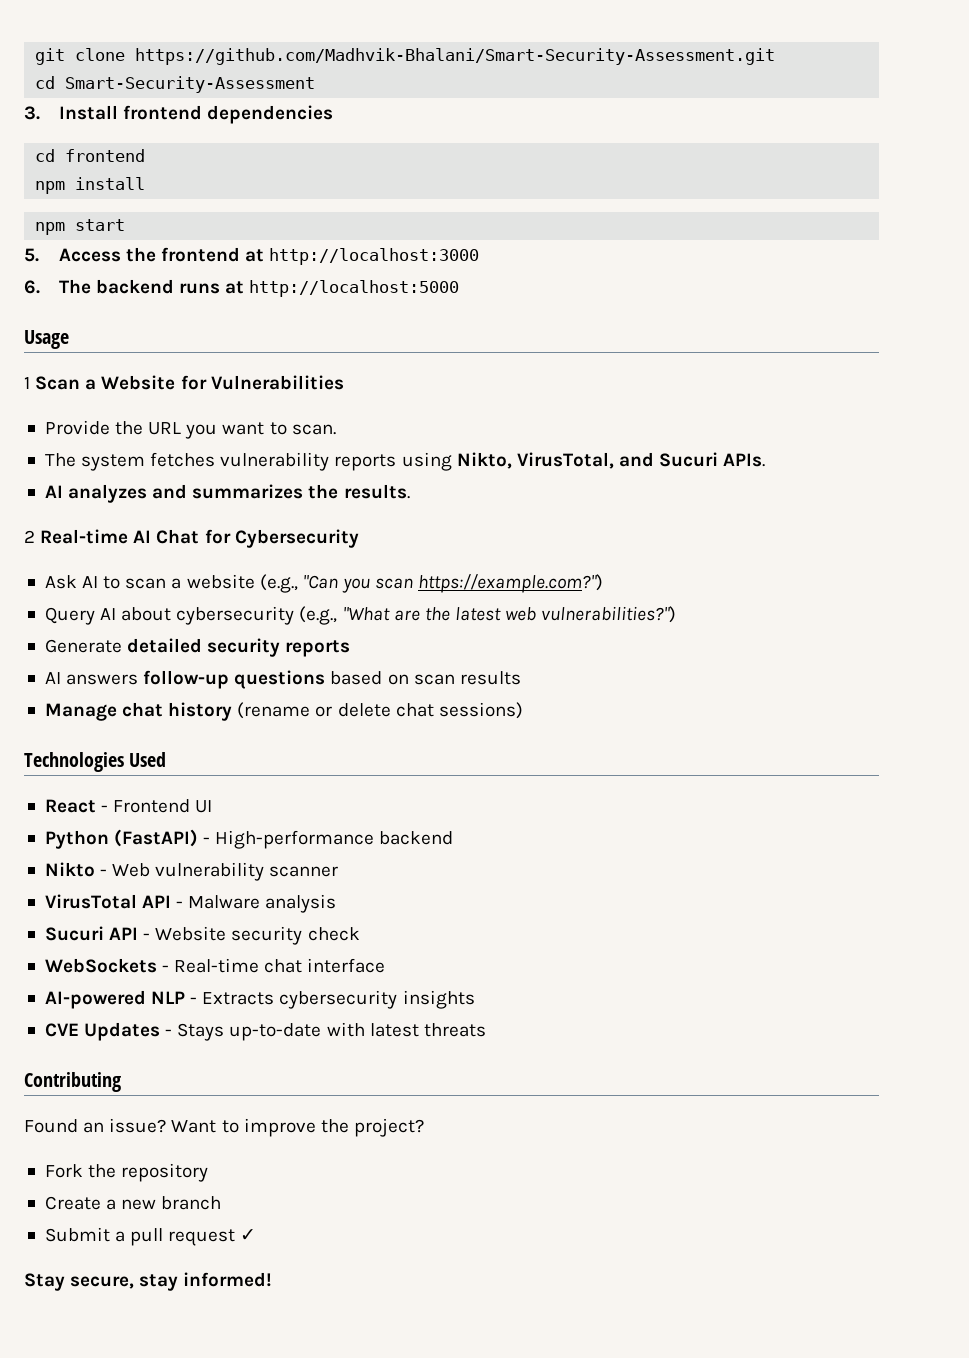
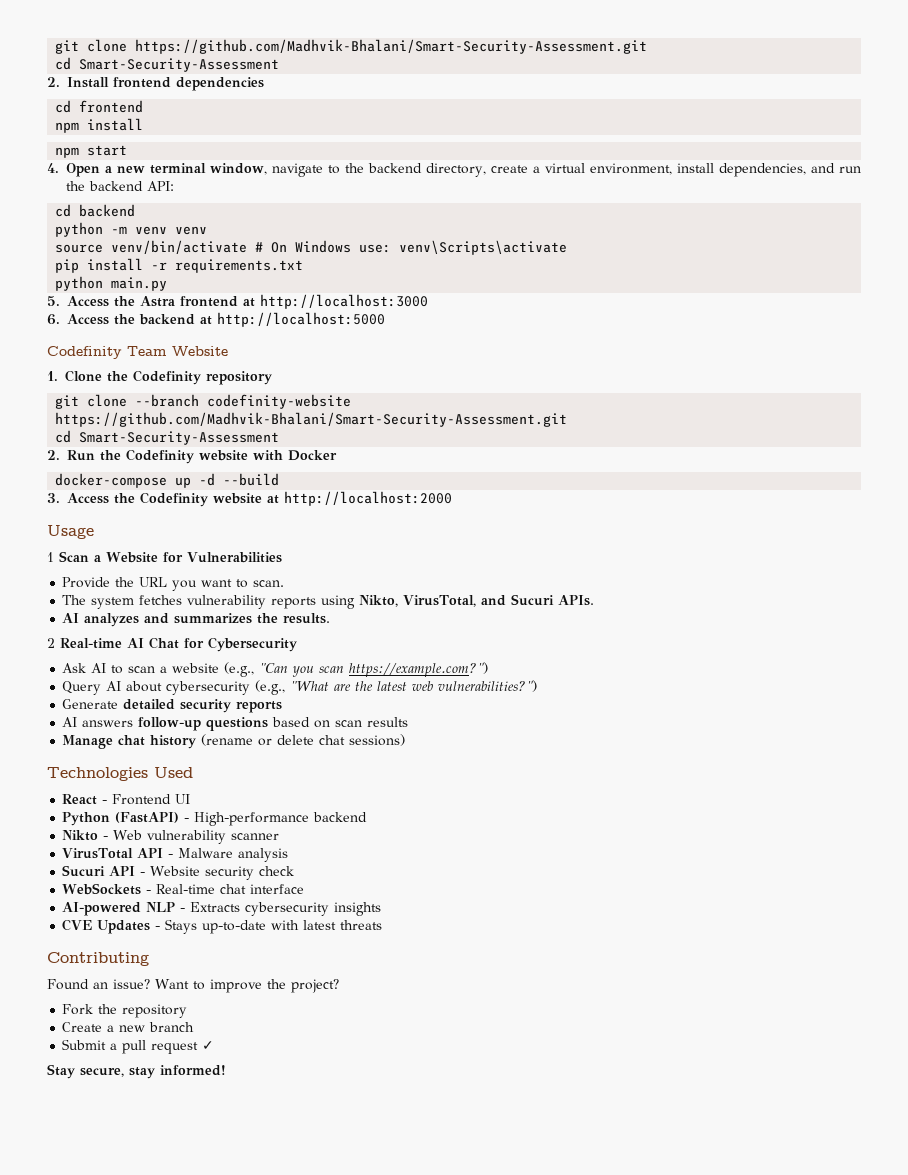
- 3. Install frontend dependencies
+ 2. Install frontend dependencies
+ 4. Open a new terminal window, navigate to the backend directory, create a virtual environment, install dependencies, and run the backend API:
+ cd backend
+ python -m venv venv
+ source venv/bin/activate # On Windows use: venv\Scripts\activate
+ pip install -r requirements.txt
+ python main.py
- 5. Access the frontend at http://localhost:3000
+ 5. Access the Astra frontend at http://localhost:3000
- 6. The backend runs at http://localhost:5000
+ 6. Access the backend at http://localhost:5000
+ Codefinity Team Website
+ 1. Clone the Codefinity repository
+ git clone --branch codefinity-website https://github.com/Madhvik-Bhalani/Smart-Security-Assessment.git
+ cd Smart-Security-Assessment
+ 2. Run the Codefinity website with Docker
+ docker-compose up -d --build
+ 3. Access the Codefinity website at http://localhost:2000

